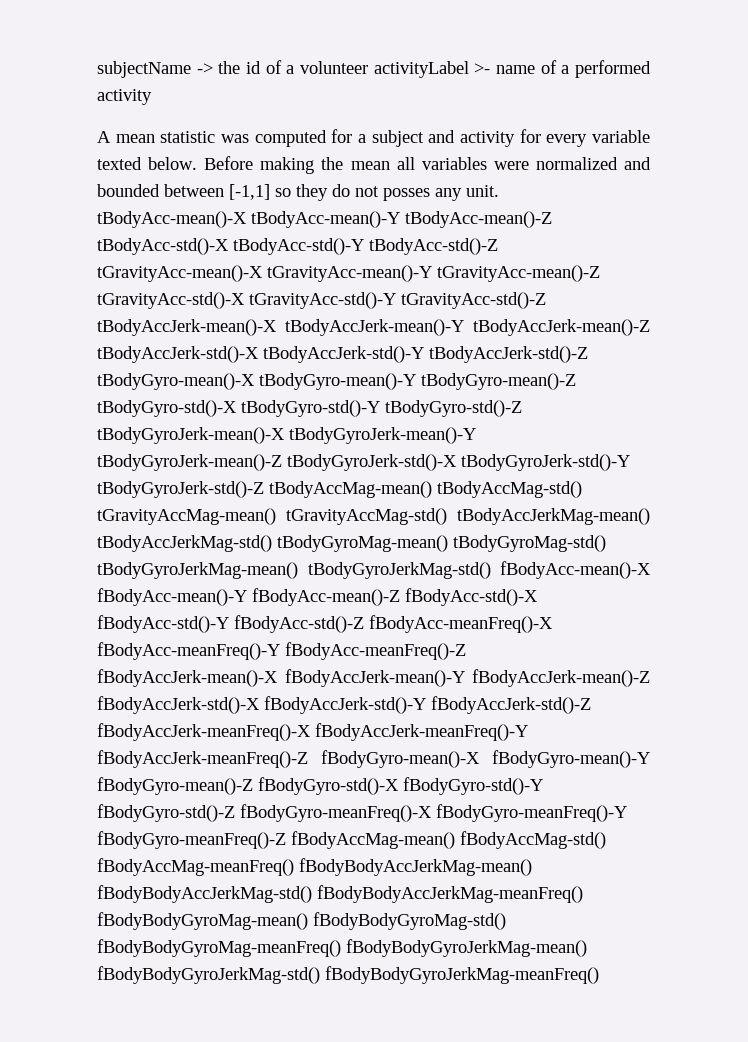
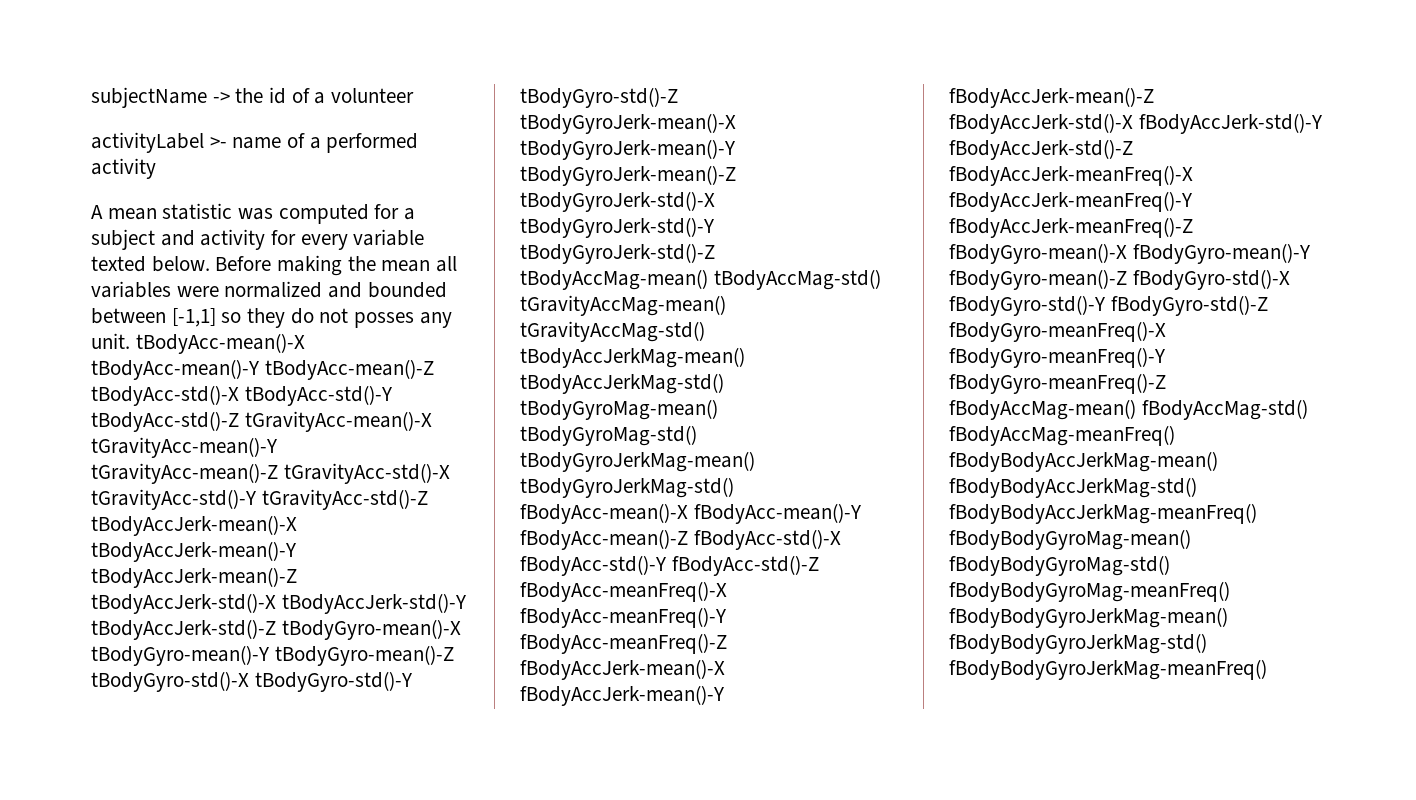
- subjectName -> the id of a volunteer activityLabel >- name of a performed activity
+ subjectName -> the id of a volunteer
+ activityLabel >- name of a performed activity

